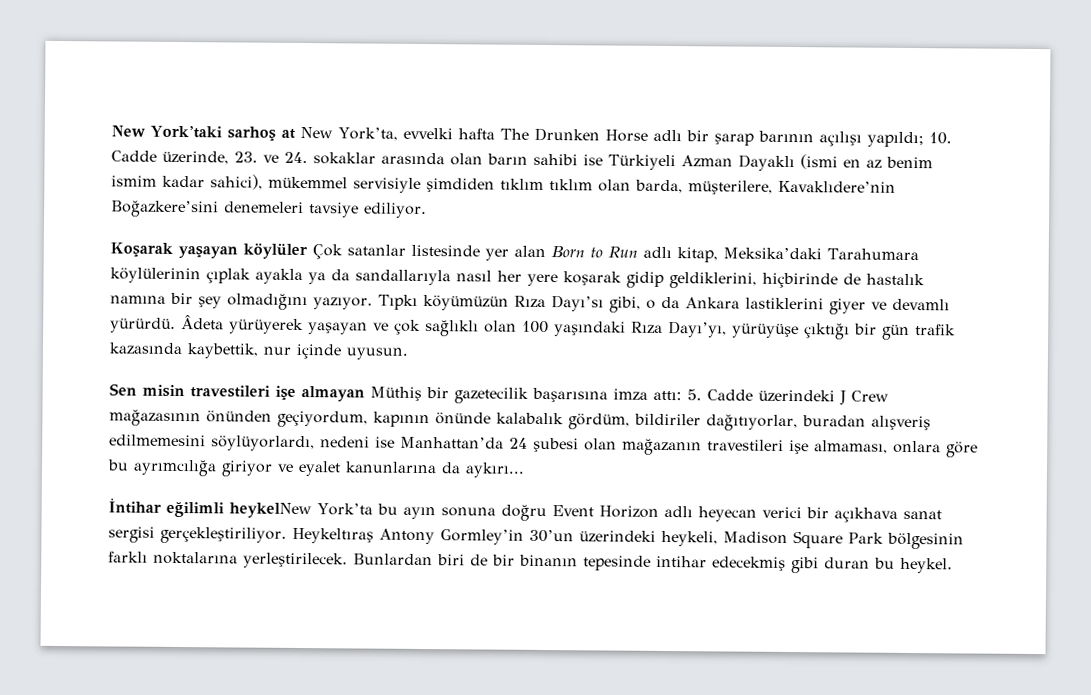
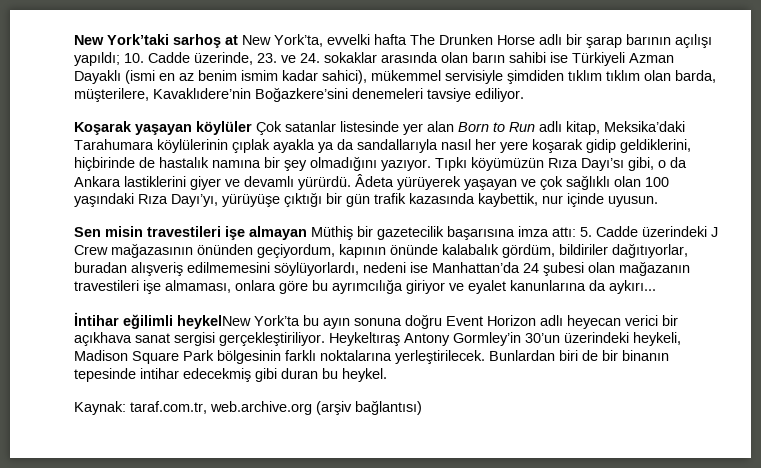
+ Kaynak: taraf.com.tr, web.archive.org (arşiv bağlantısı)

